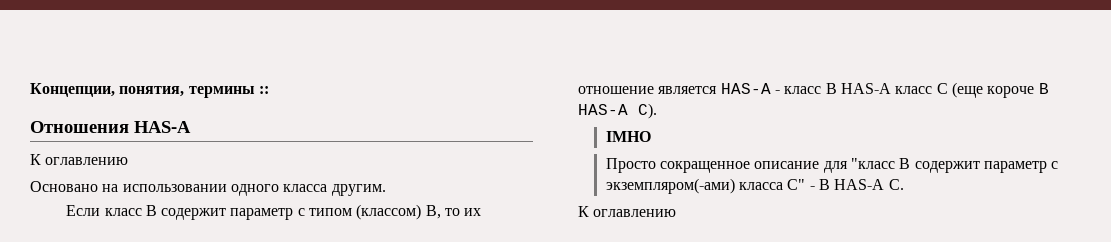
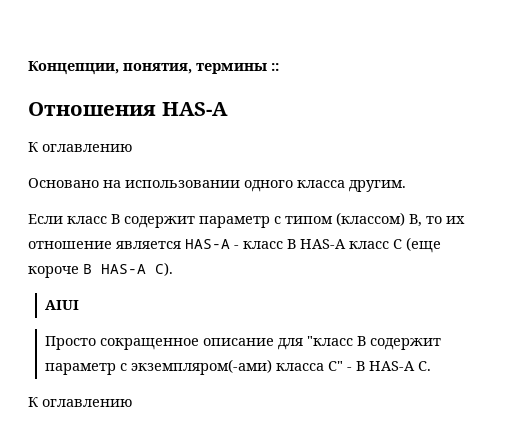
- IMHO
+ AIUI

